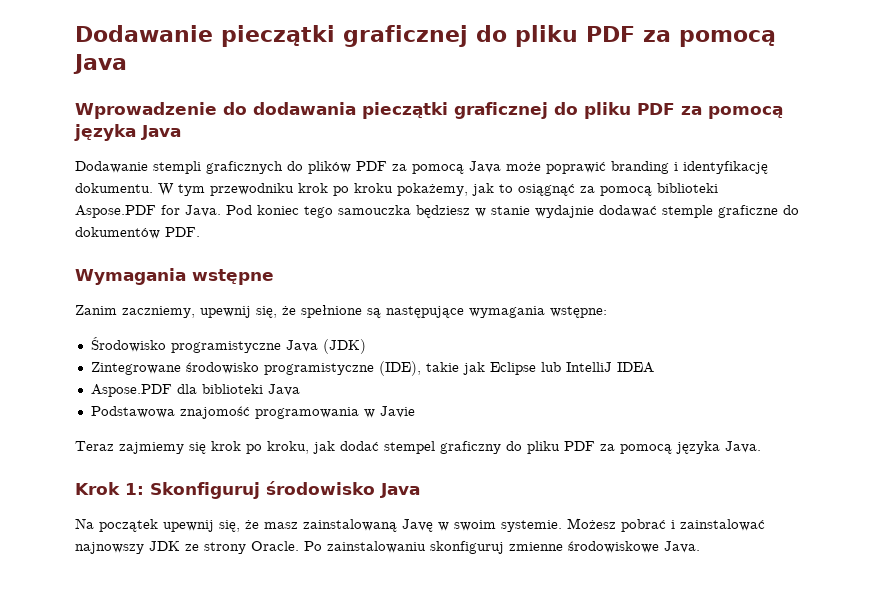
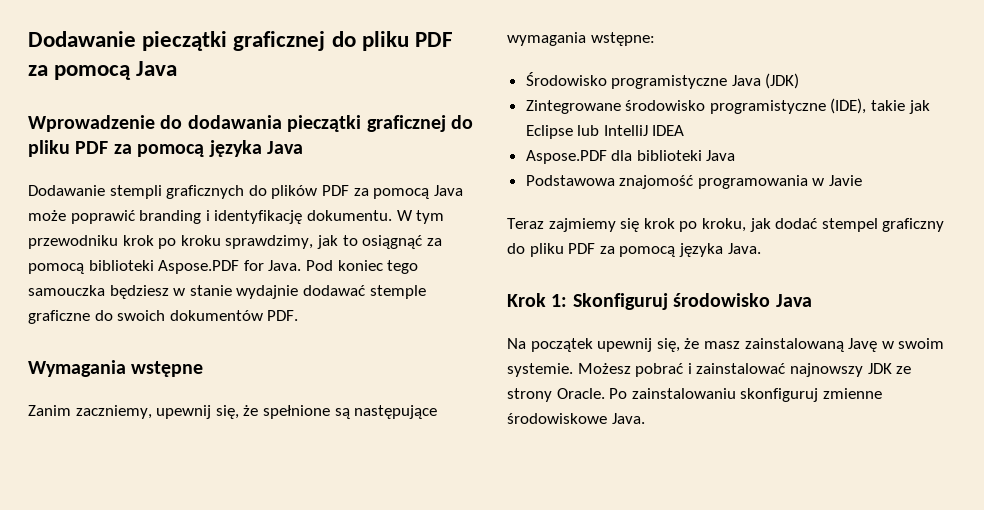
- W tym przewodniku krok po kroku pokażemy, jak to osiągnąć za pomocą biblioteki Aspose.PDF for Java.
+ W tym przewodniku krok po kroku sprawdzimy, jak to osiągnąć za pomocą biblioteki Aspose.PDF for Java.
- Pod koniec tego samouczka będziesz w stanie wydajnie dodawać stemple graficzne do dokumentów PDF.
+ Pod koniec tego samouczka będziesz w stanie wydajnie dodawać stemple graficzne do swoich dokumentów PDF.

